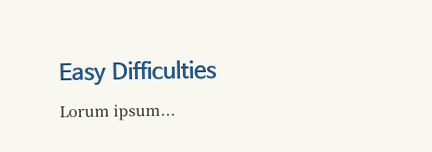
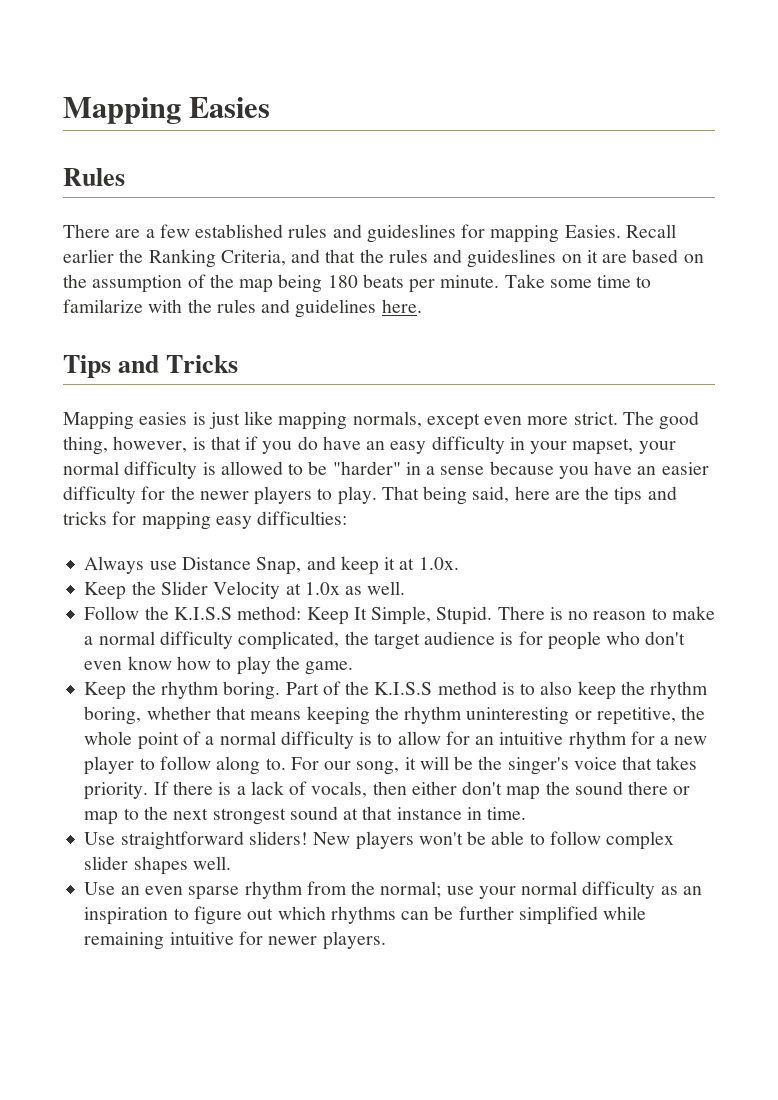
- Easy Difficulties
- Lorum ipsum...
+ Mapping Easies
+ Rules
+ There are a few established rules and guideslines for mapping Easies. Recall earlier the Ranking Criteria, and that the rules and guideslines on it are based on the assumption of the map being 180 beats per minute. Take some time to familarize with the rules and guidelines here.
+ Tips and Tricks
+ Mapping easies is just like mapping normals, except even more strict. The good thing, however, is that if you do have an easy difficulty in your mapset, your normal difficulty is allowed to be "harder" in a sense because you have an easier difficulty for the newer players to play. That being said, here are the tips and tricks for mapping easy difficulties:
+ Always use Distance Snap, and keep it at 1.0x.
+ Keep the Slider Velocity at 1.0x as well.
+ Follow the K.I.S.S method: Keep It Simple, Stupid. There is no reason to make a normal difficulty complicated, the target audience is for people who don't even know how to play the game.
+ Keep the rhythm boring. Part of the K.I.S.S method is to also keep the rhythm boring, whether that means keeping the rhythm uninteresting or repetitive, the whole point of a normal difficulty is to allow for an intuitive rhythm for a new player to follow along to. For our song, it will be the singer's voice that takes priority. If there is a lack of vocals, then either don't map the sound there or map to the next strongest sound at that instance in time.
+ Use straightforward sliders! New players won't be able to follow complex slider shapes well.
+ Use an even sparse rhythm from the normal; use your normal difficulty as an inspiration to figure out which rhythms can be further simplified while remaining intuitive for newer players.

